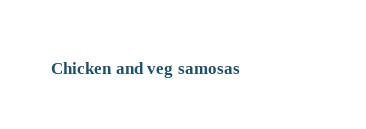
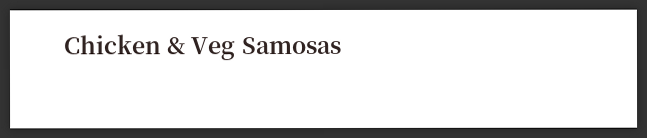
- Chicken and veg samosas
+ Chicken & Veg Samosas

